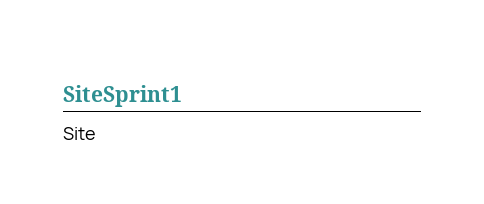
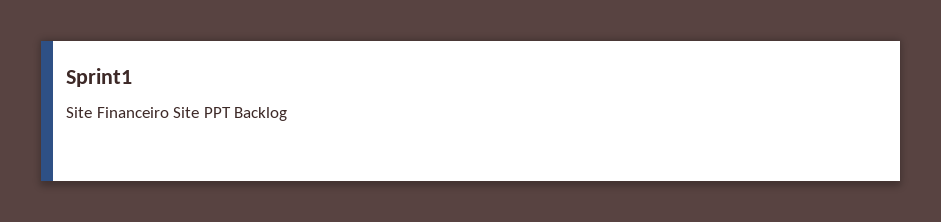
- SiteSprint1
- Site
+ Sprint1
+ Site Financeiro Site PPT Backlog

